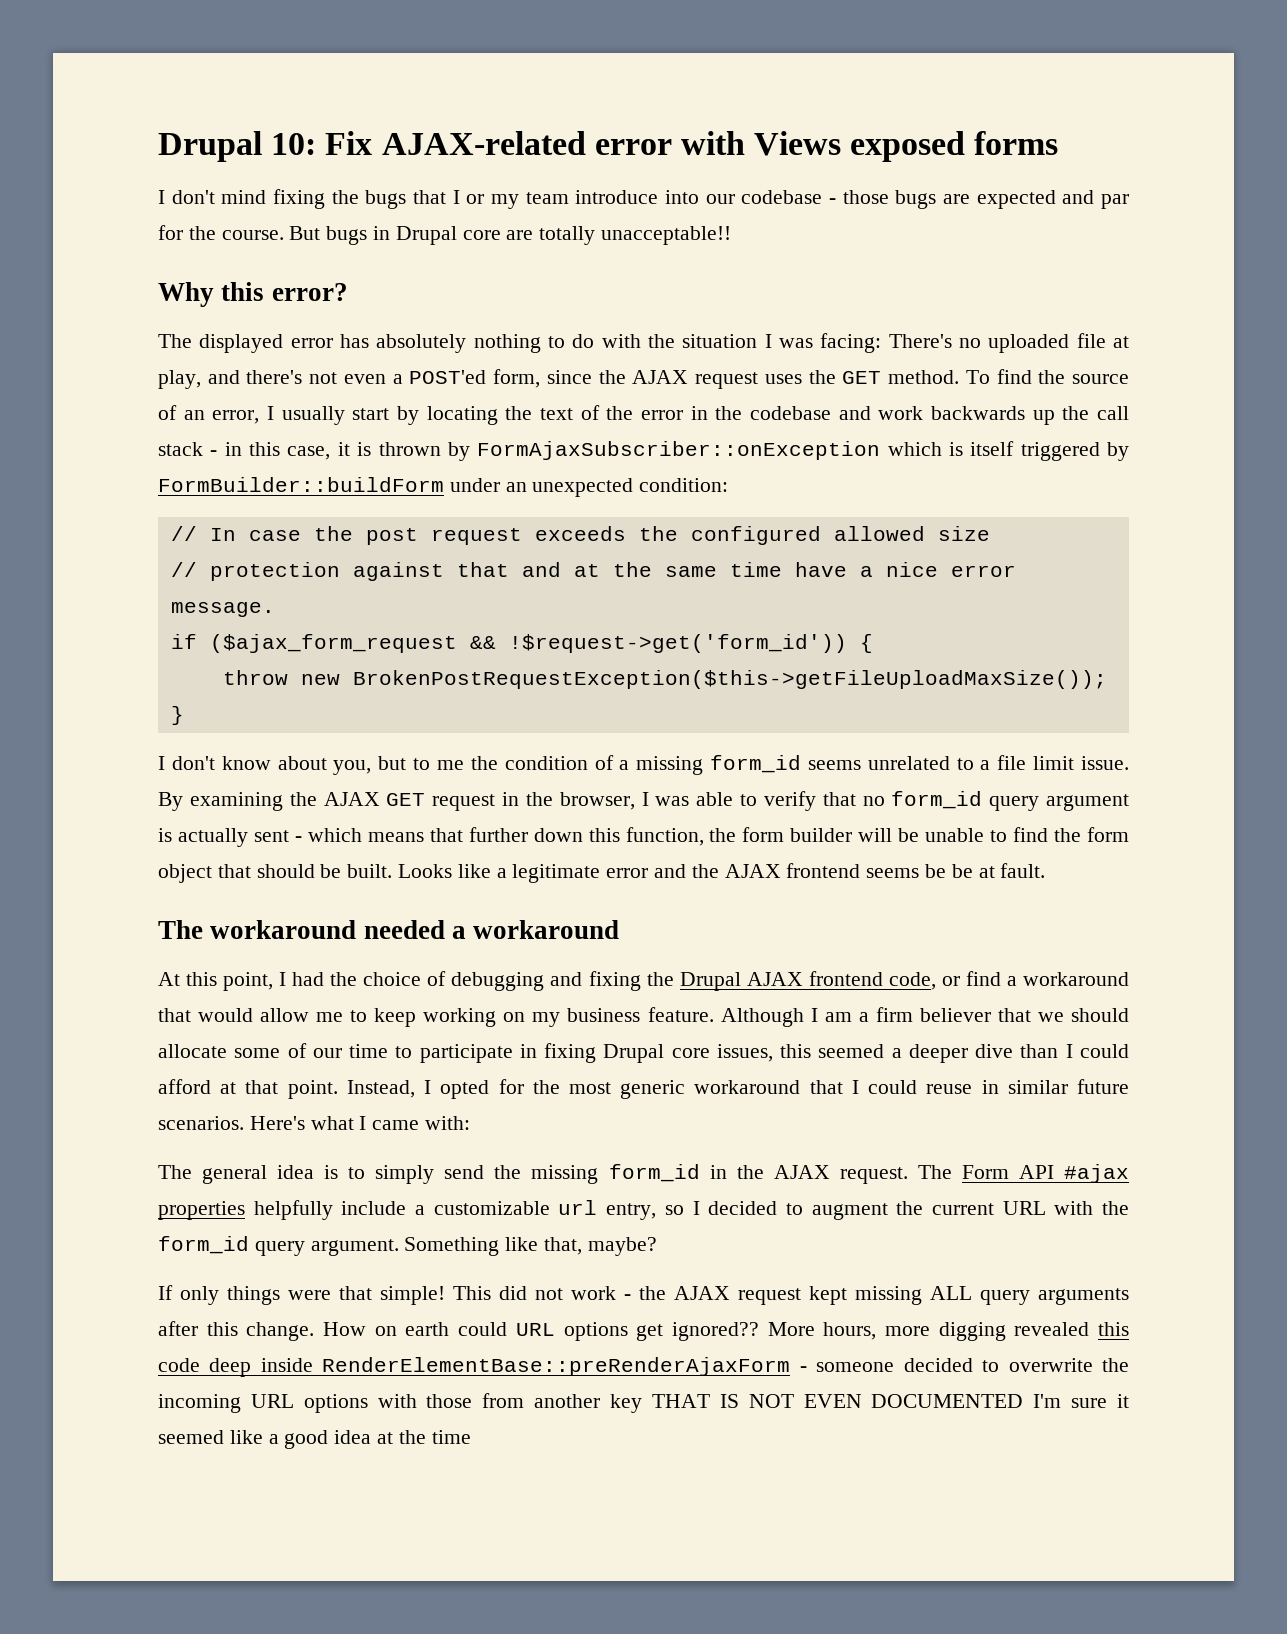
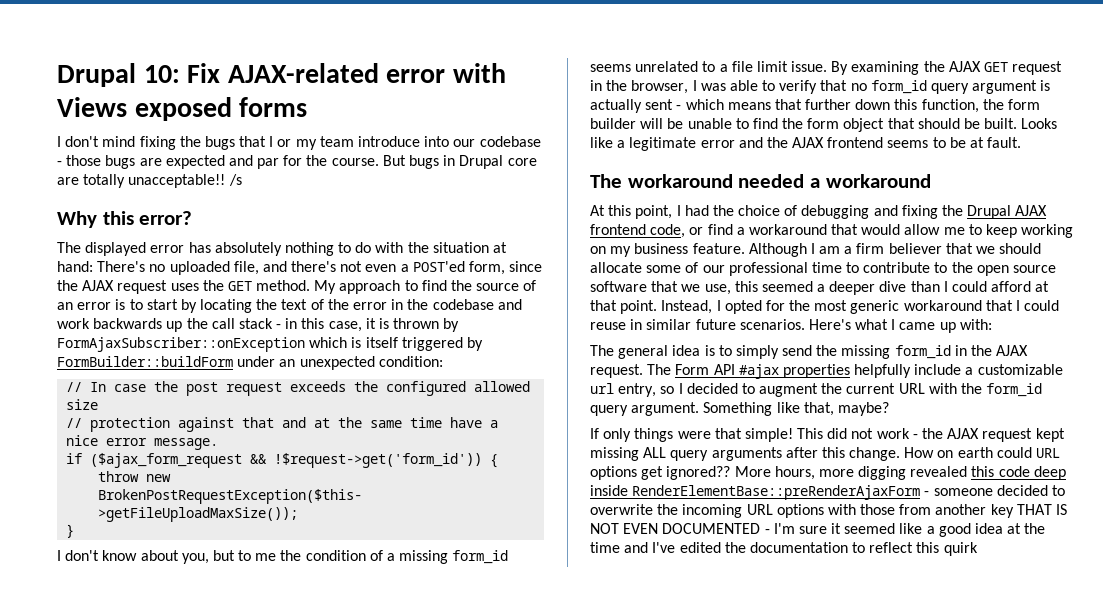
+ /s
- The displayed error has absolutely nothing to do with the situation I was facing: There's no uploaded file at play, and there's not even a POST'ed form, since the AJAX request uses the GET method.
+ The displayed error has absolutely nothing to do with the situation at hand: There's no uploaded file, and there's not even a POST'ed form, since the AJAX request uses the GET method.
- To find the source of an error, I usually start by locating the text of the error in the codebase and work backwards up the call stack - in this case, it is thrown by FormAjaxSubscriber::onException which is itself triggered by FormBuilder::buildForm under an unexpected condition:
+ My approach to find the source of an error is to start by locating the text of the error in the codebase and work backwards up the call stack - in this case, it is thrown by FormAjaxSubscriber::onException which is itself triggered by FormBuilder::buildForm under an unexpected condition:
- Looks like a legitimate error and the AJAX frontend seems be be at fault.
+ Looks like a legitimate error and the AJAX frontend seems to be at fault.
- Although I am a firm believer that we should allocate some of our time to participate in fixing Drupal core issues, this seemed a deeper dive than I could afford at that point.
+ Although I am a firm believer that we should allocate some of our professional time to contribute to the open source software that we use, this seemed a deeper dive than I could afford at that point.
- Here's what I came with:
+ Here's what I came up with:
- More hours, more digging revealed this code deep inside RenderElementBase::preRenderAjaxForm - someone decided to overwrite the incoming URL options with those from another key THAT IS NOT EVEN DOCUMENTED I'm sure it seemed like a good idea at the time
+ More hours, more digging revealed this code deep inside RenderElementBase::preRenderAjaxForm - someone decided to overwrite the incoming URL options with those from another key THAT IS NOT EVEN DOCUMENTED - I'm sure it seemed like a good idea at the time and I've edited the documentation to reflect this quirk

